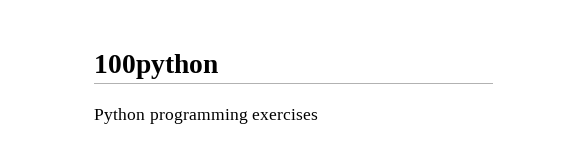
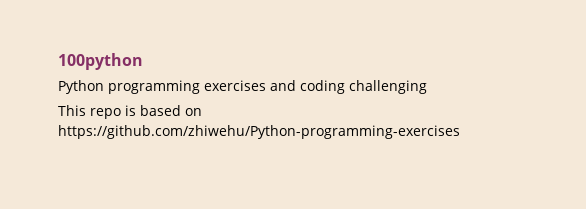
- Python programming exercises
+ Python programming exercises and coding challenging
+ This repo is based on https://github.com/zhiwehu/Python-programming-exercises

